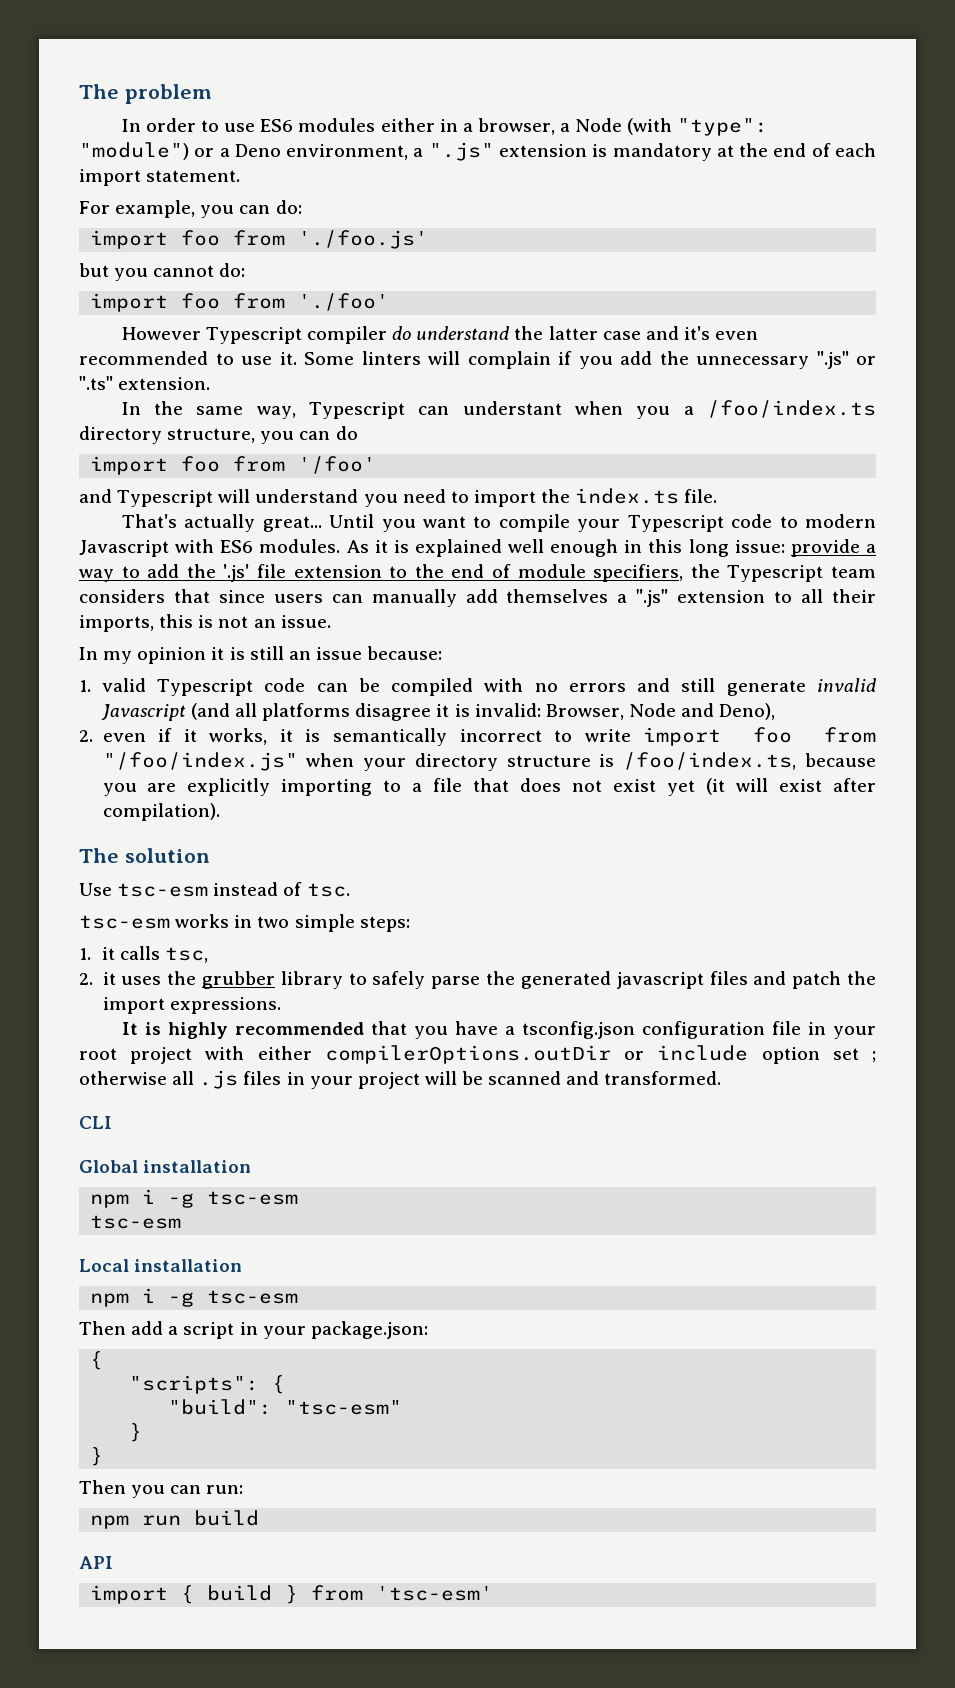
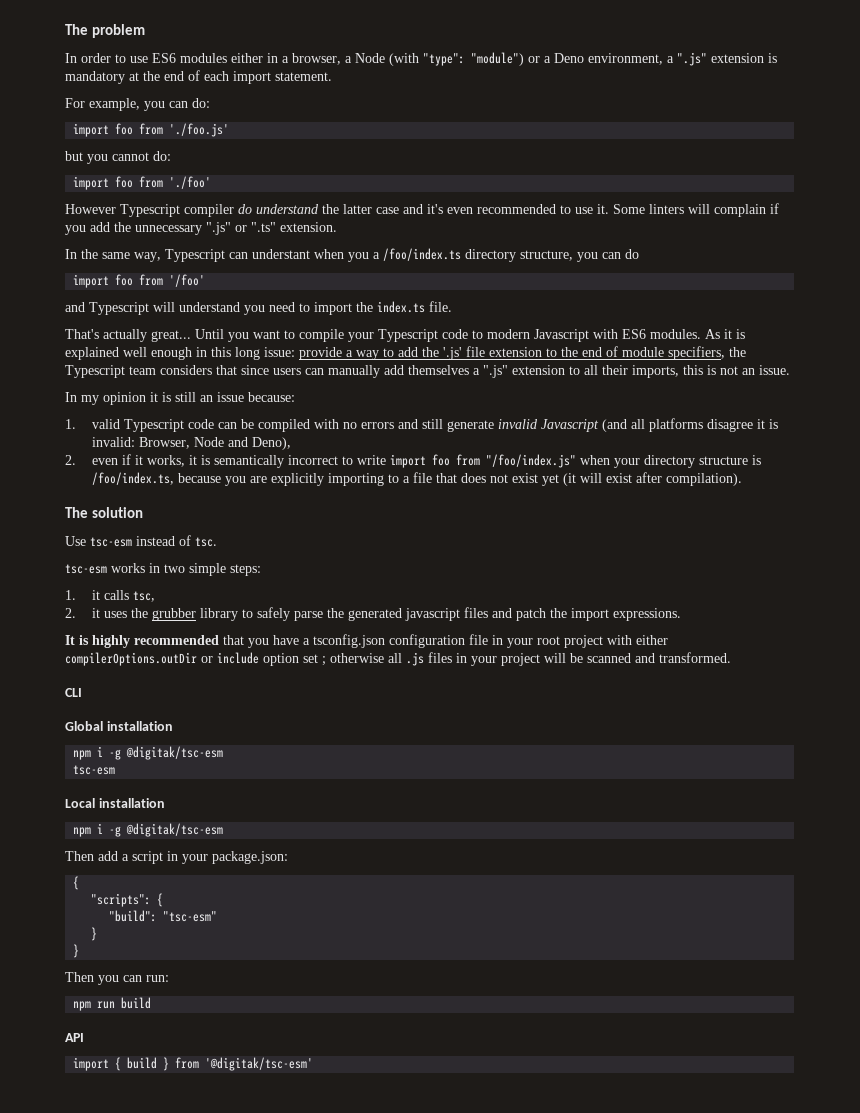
  Global installation
- npm i -g tsc-esm
+ npm i -g @digitak/tsc-esm
  Local installation
- npm i -g tsc-esm
+ npm i -g @digitak/tsc-esm
- import { build } from 'tsc-esm'
+ import { build } from '@digitak/tsc-esm'

